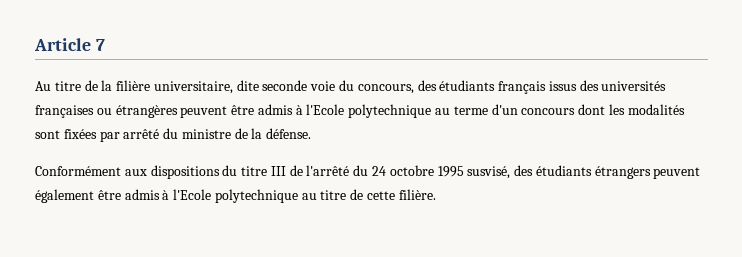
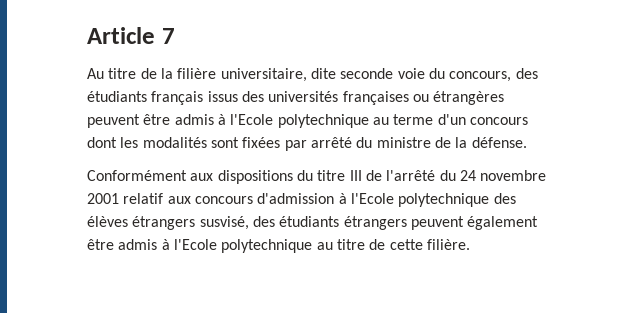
- Conformément aux dispositions du titre III de l'arrêté du 24 octobre 1995 susvisé, des étudiants étrangers peuvent également être admis à l'Ecole polytechnique au titre de cette filière.
+ Conformément aux dispositions du titre III de l'arrêté du 24 novembre 2001 relatif aux concours d'admission à l'Ecole polytechnique des élèves étrangers susvisé, des étudiants étrangers peuvent également être admis à l'Ecole polytechnique au titre de cette filière.

